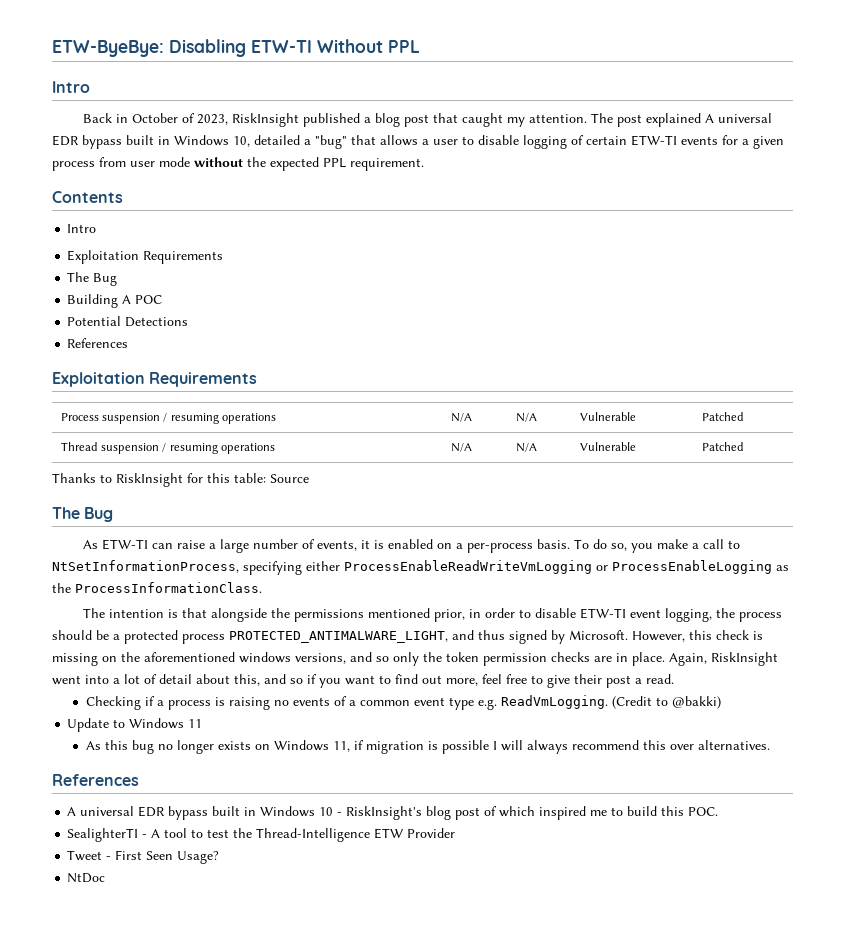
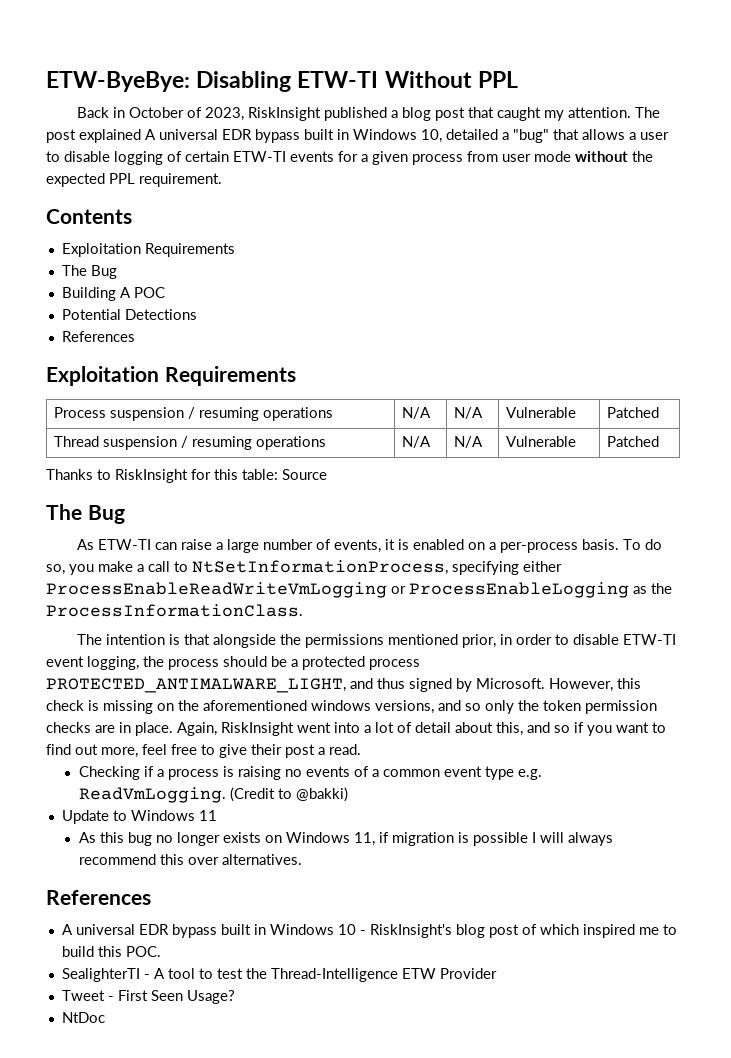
  ETW-ByeBye: Disabling ETW-TI Without PPL
- Intro
  Contents
- Intro

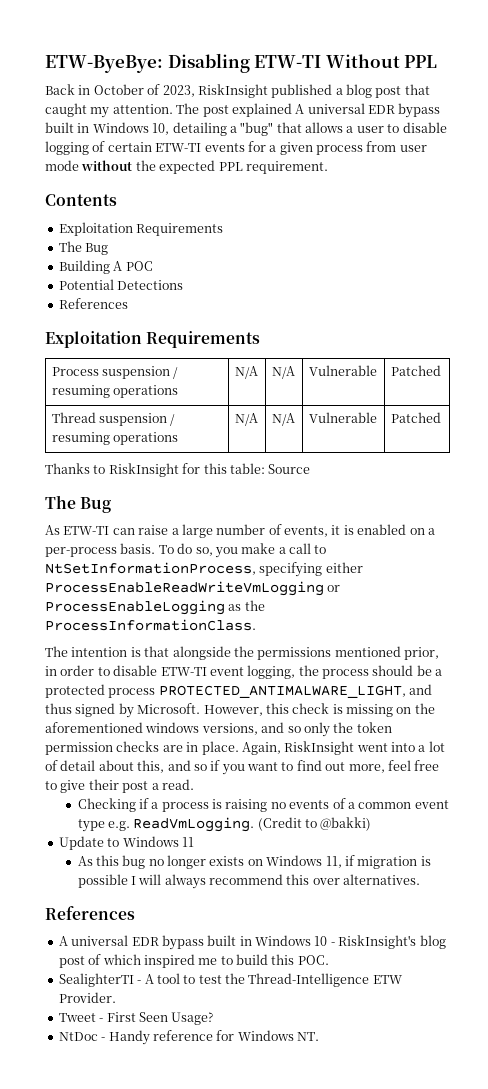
- The post explained A universal EDR bypass built in Windows 10, detailed a "bug" that allows a user to disable logging of certain ETW-TI events for a given process from user mode without the expected PPL requirement.
+ The post explained A universal EDR bypass built in Windows 10, detailing a "bug" that allows a user to disable logging of certain ETW-TI events for a given process from user mode without the expected PPL requirement.
- SealighterTI - A tool to test the Thread-Intelligence ETW Provider
+ SealighterTI - A tool to test the Thread-Intelligence ETW Provider.
- NtDoc
+ NtDoc - Handy reference for Windows NT.

